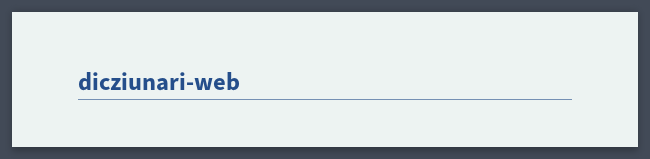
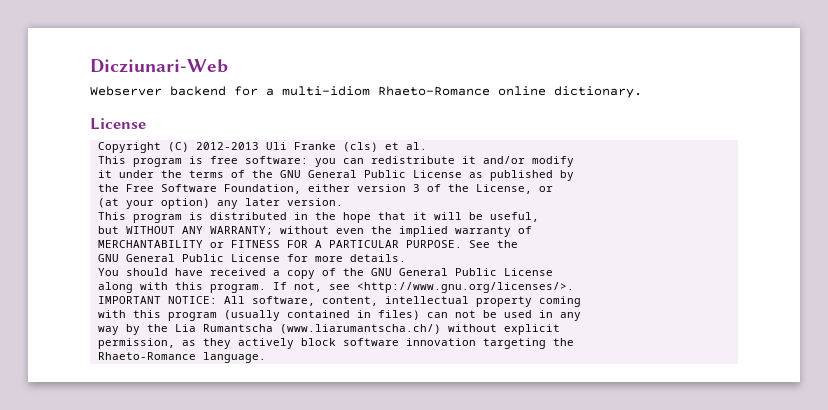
- dicziunari-web
+ Dicziunari-Web
+ Webserver backend for a multi-idiom Rhaeto-Romance online dictionary.
+ License
+ Copyright (C) 2012-2013 Uli Franke (cls) et al.
+ This program is free software: you can redistribute it and/or modify
+ it under the terms of the GNU General Public License as published by
+ the Free Software Foundation, either version 3 of the License, or
+ (at your option) any later version.
+ This program is distributed in the hope that it will be useful,
+ but WITHOUT ANY WARRANTY; without even the implied warranty of
+ MERCHANTABILITY or FITNESS FOR A PARTICULAR PURPOSE. See the
+ GNU General Public License for more details.
+ You should have received a copy of the GNU General Public License
+ along with this program. If not, see <http://www.gnu.org/licenses/>.
+ IMPORTANT NOTICE: All software, content, intellectual property coming
+ with this program (usually contained in files) can not be used in any
+ way by the Lia Rumantscha (www.liarumantscha.ch/) without explicit
+ permission, as they actively block software innovation targeting the
+ Rhaeto-Romance language.

